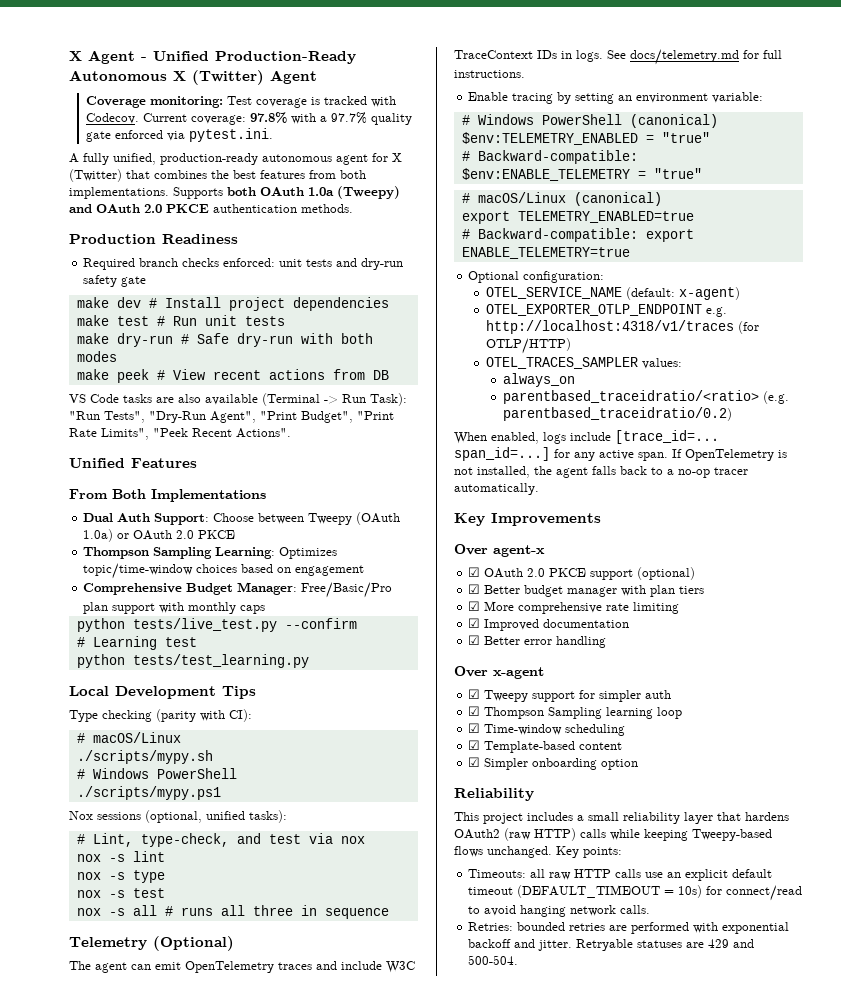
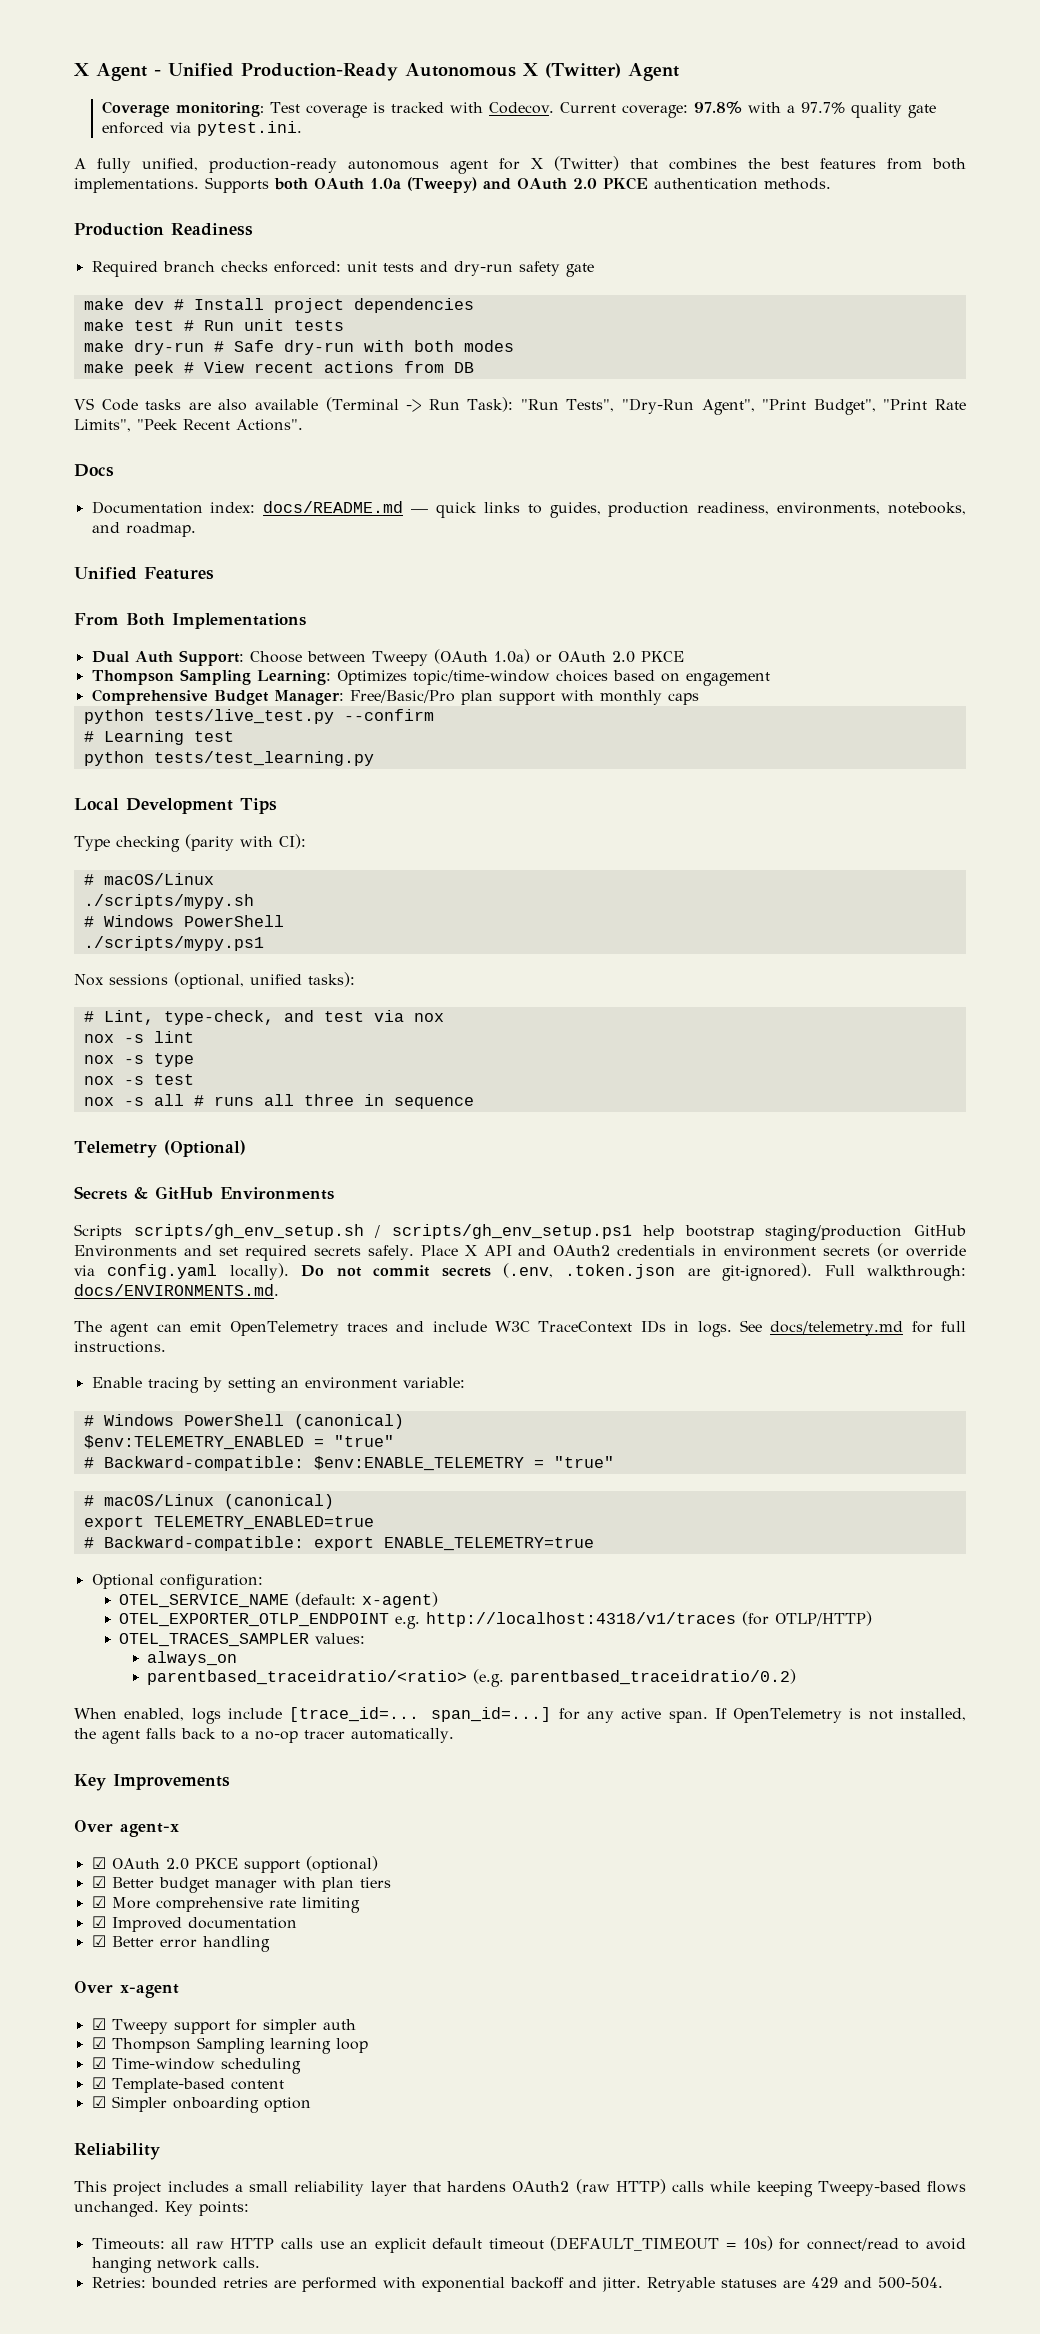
+ Docs
+ Documentation index: docs/README.md — quick links to guides, production readiness, environments, notebooks, and roadmap.
+ Secrets & GitHub Environments
+ Scripts scripts/gh_env_setup.sh / scripts/gh_env_setup.ps1 help bootstrap staging/production GitHub Environments and set required secrets safely. Place X API and OAuth2 credentials in environment secrets (or override via config.yaml locally). Do not commit secrets (.env, .token.json are git‑ignored). Full walkthrough: docs/ENVIRONMENTS.md.

